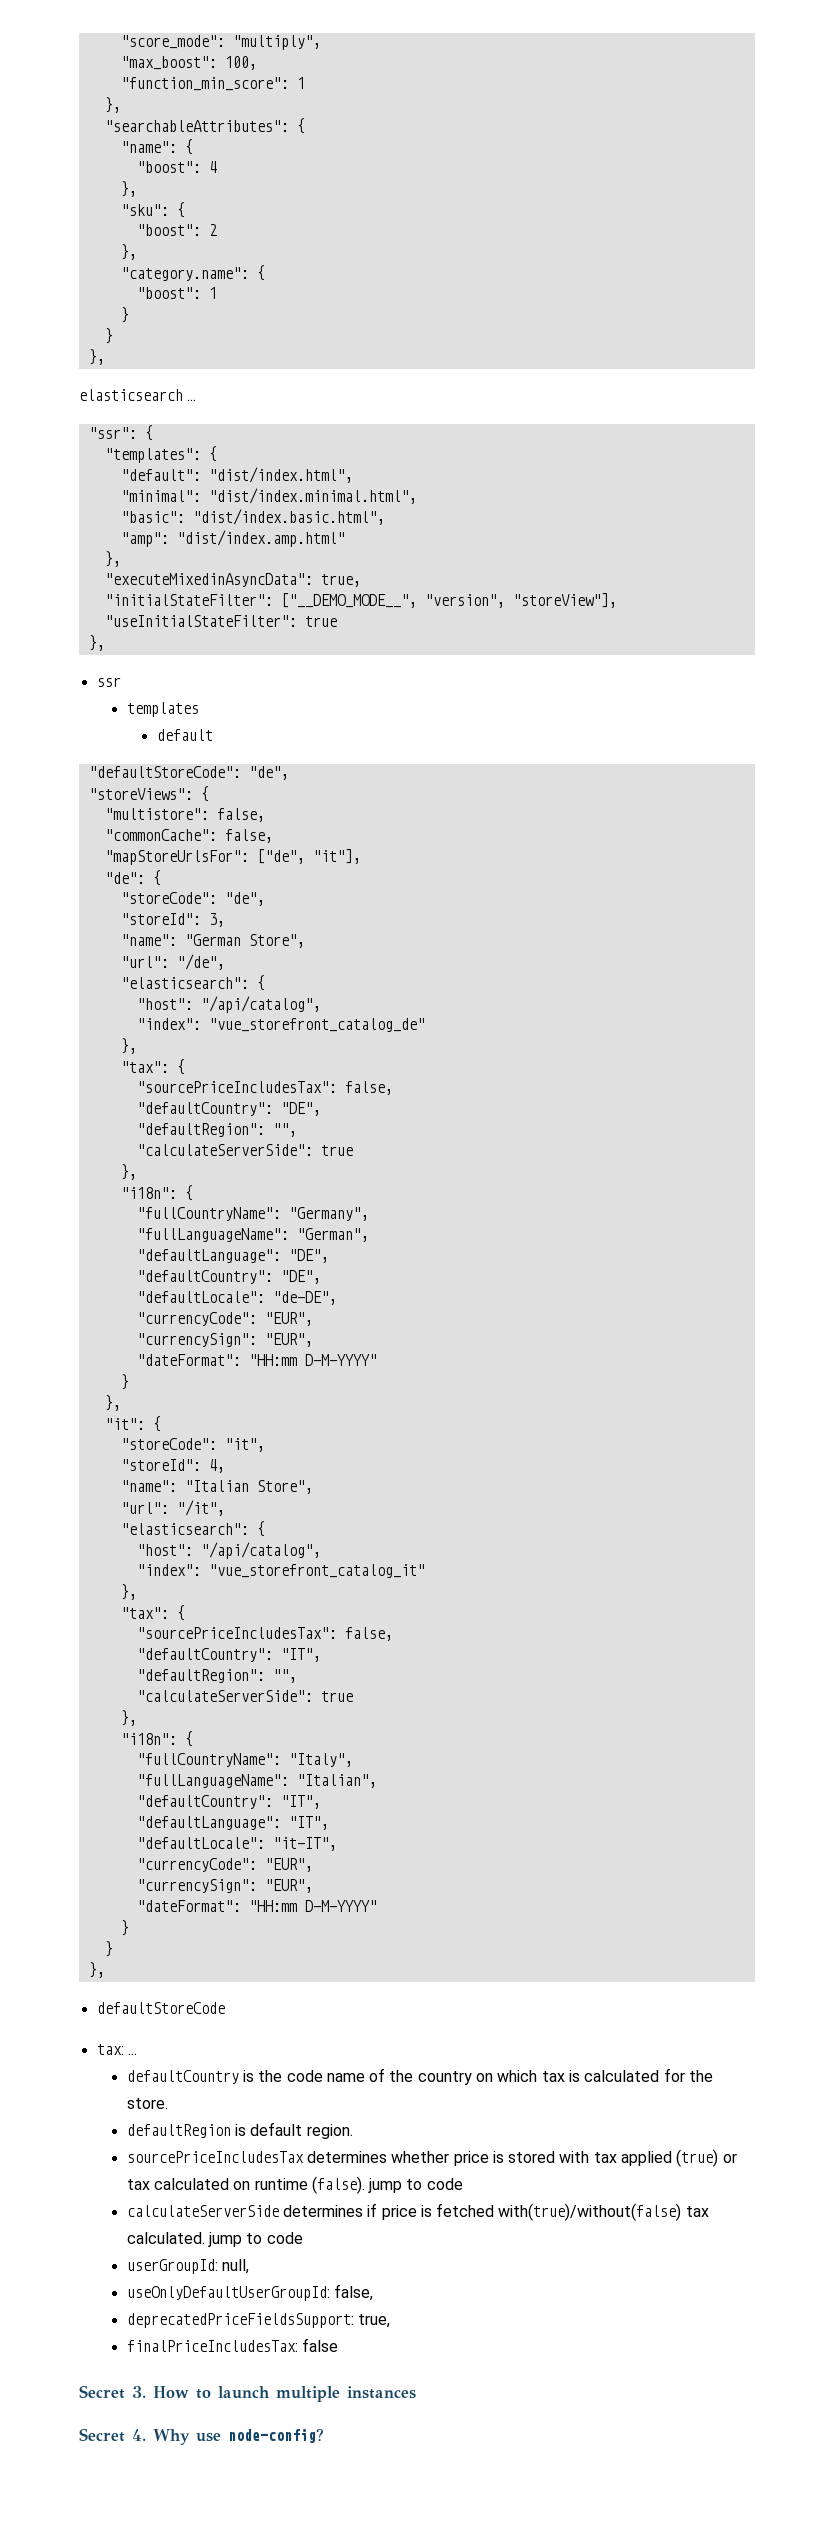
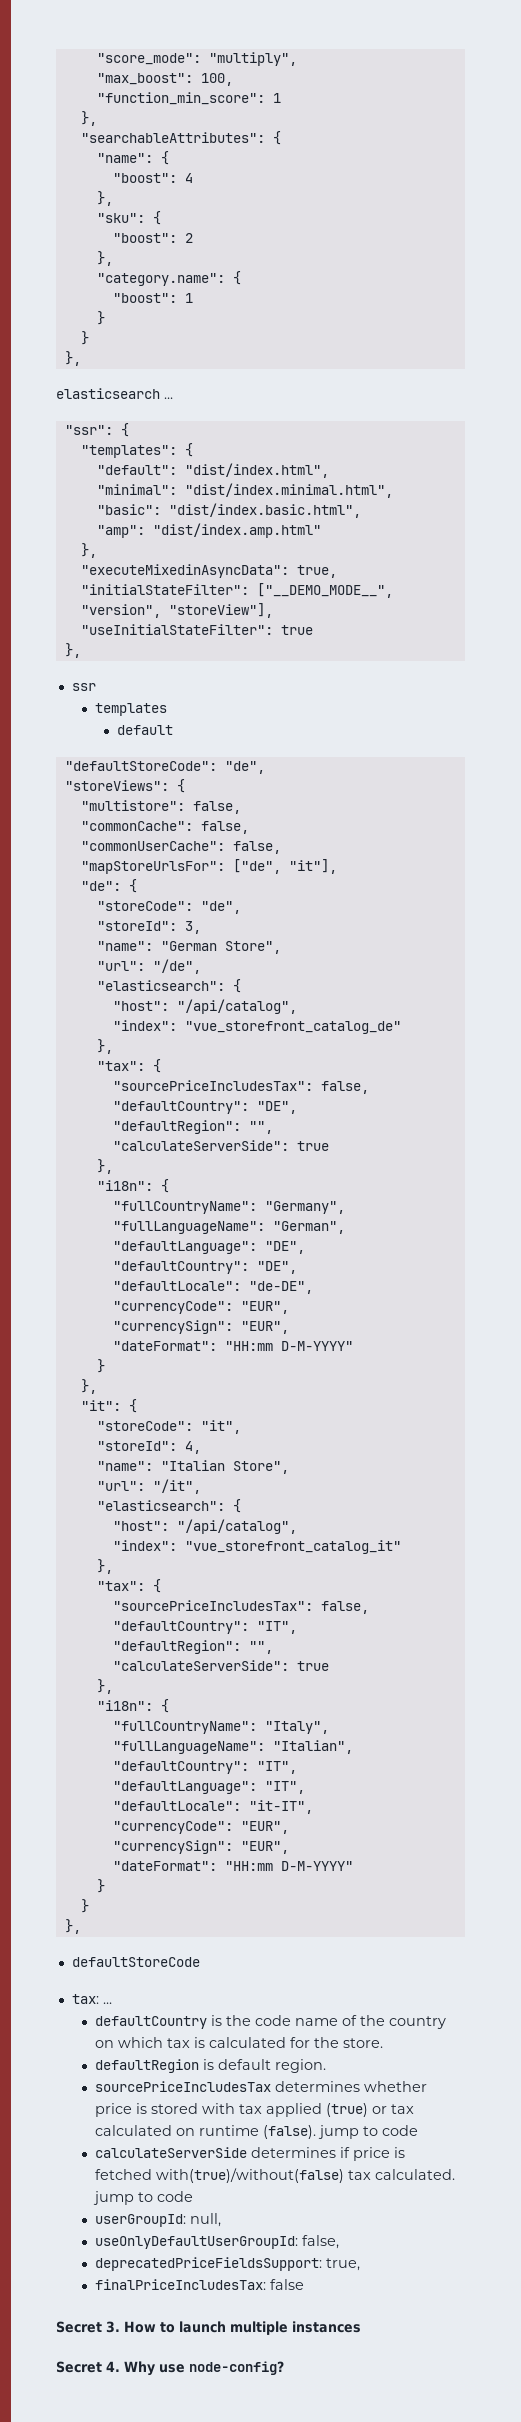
+ "commonUserCache": false,

